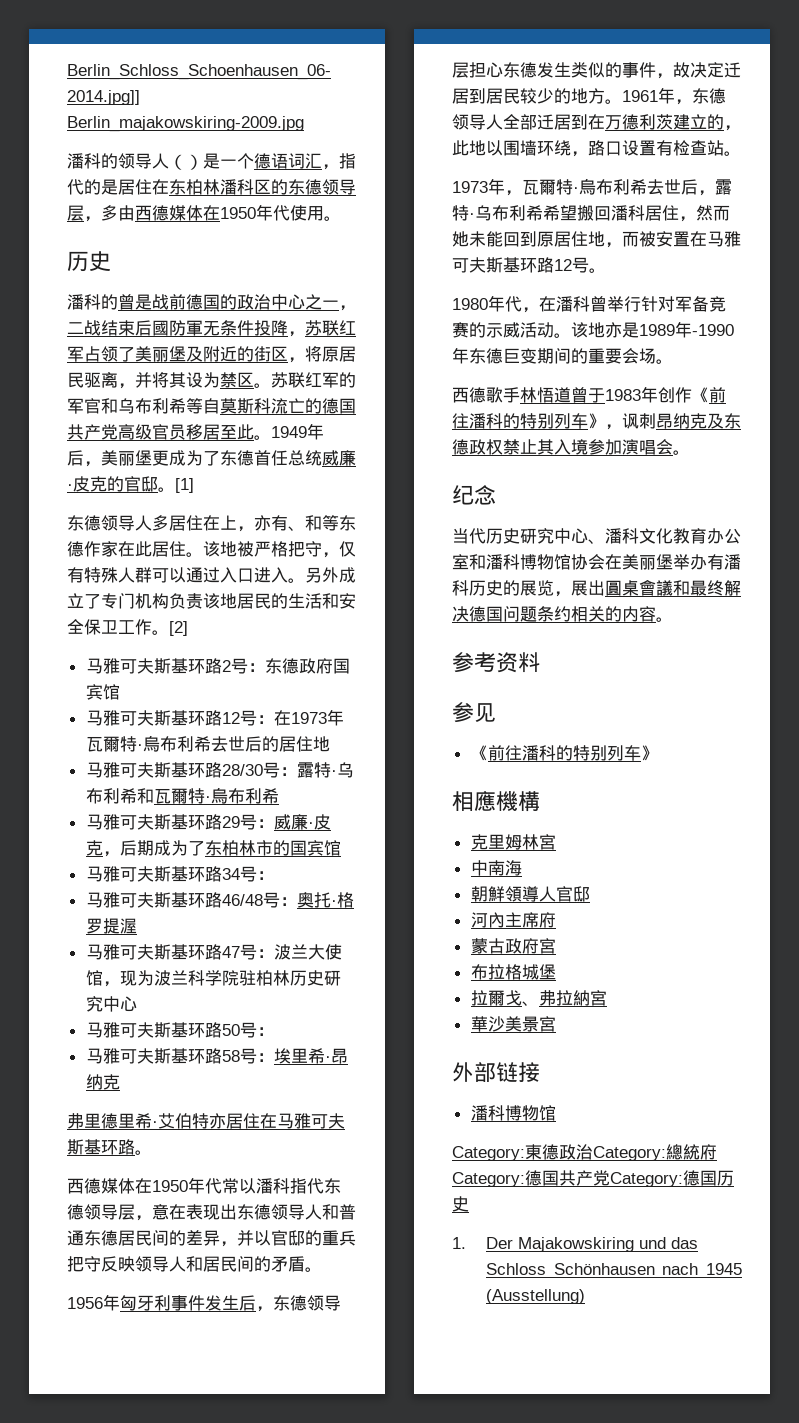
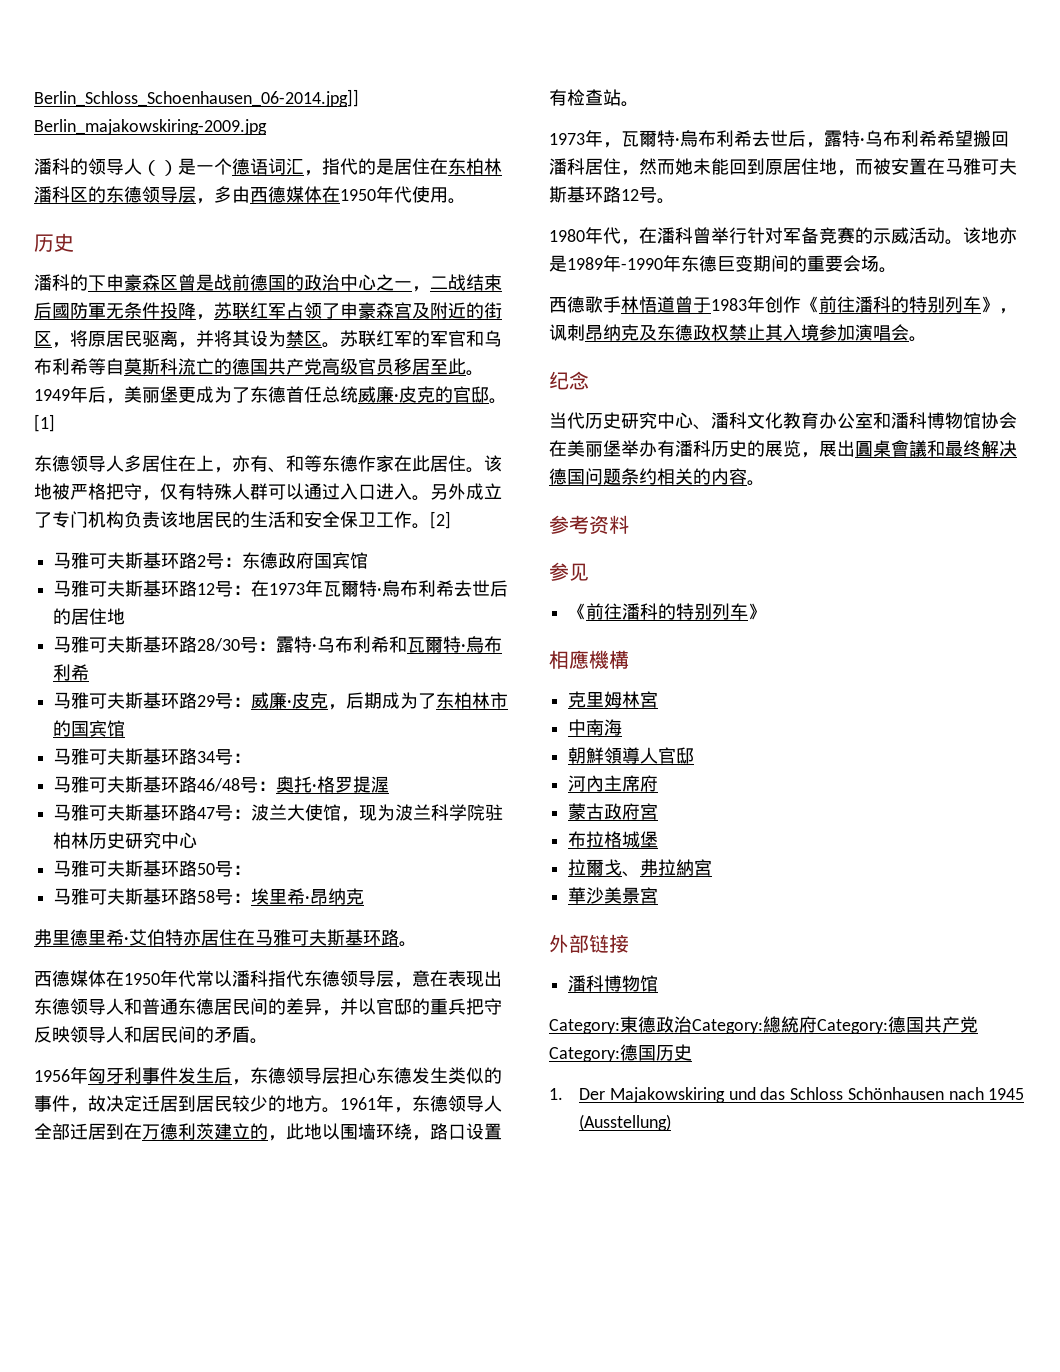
- 潘科的曾是战前德国的政治中心之一，二战结束后國防軍无条件投降，苏联红军占领了美丽堡及附近的街区，将原居民驱离，并将其设为禁区。
+ 潘科的下申豪森区曾是战前德国的政治中心之一，二战结束后國防軍无条件投降，苏联红军占领了申豪森宫及附近的街区，将原居民驱离，并将其设为禁区。

